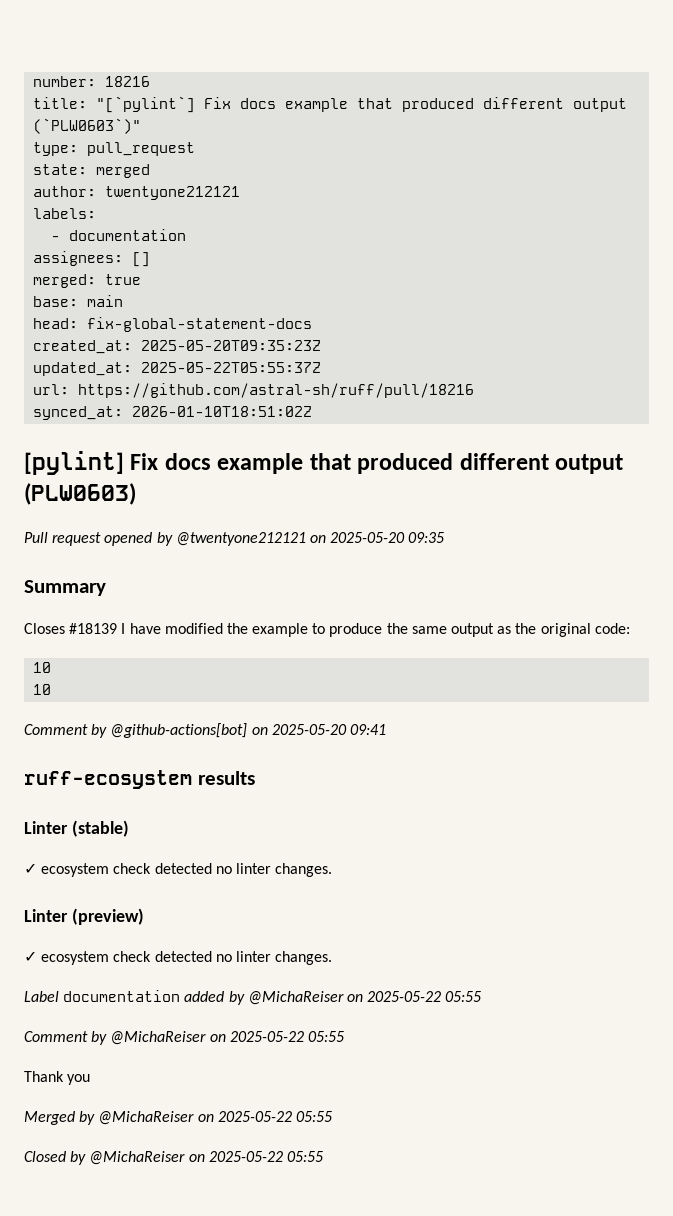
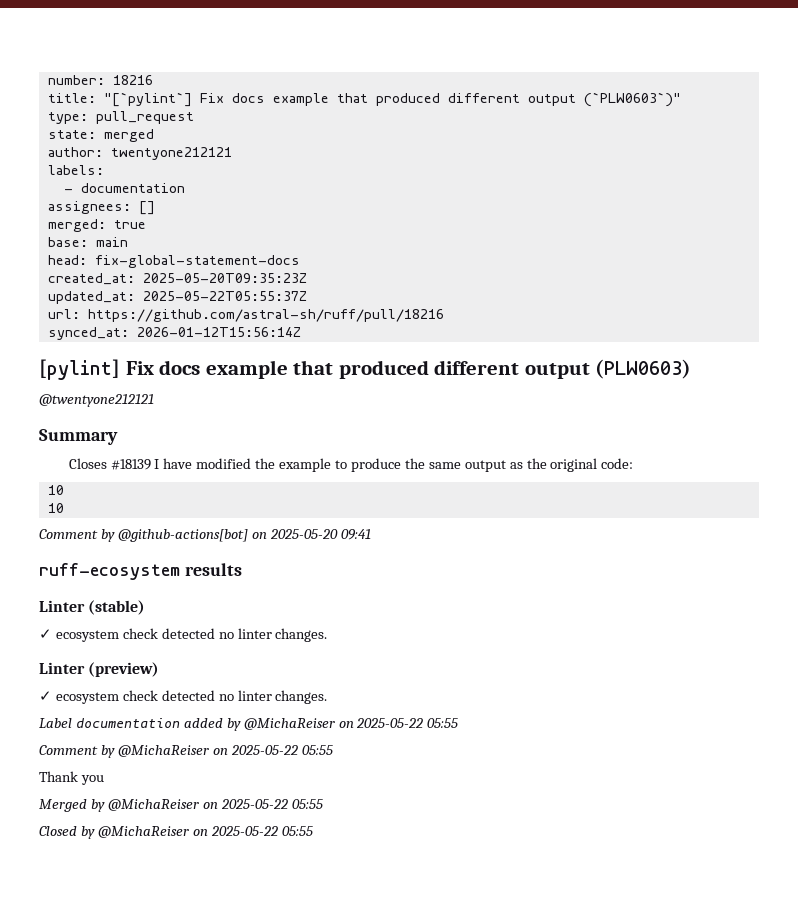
- synced_at: 2026-01-10T18:51:02Z
+ synced_at: 2026-01-12T15:56:14Z
- Pull request opened by @twentyone212121 on 2025-05-20 09:35
+ @twentyone212121

